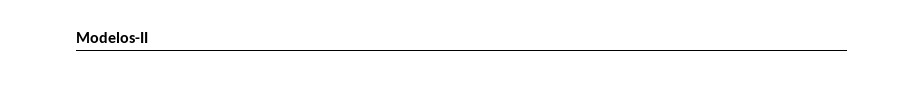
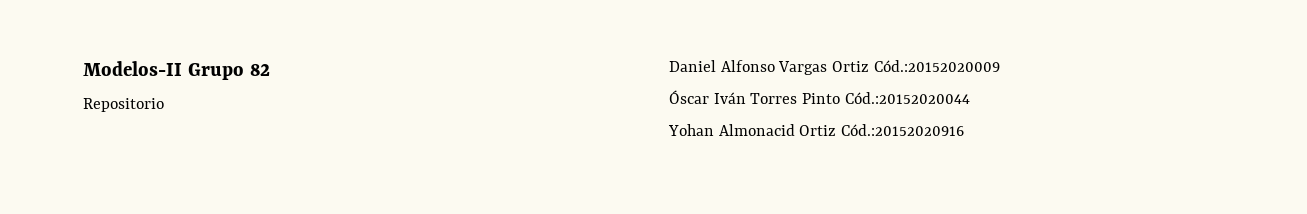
- Modelos-II
+ Modelos-II Grupo 82
+ Repositorio
+ Daniel Alfonso Vargas Ortiz Cód.:20152020009
+ Óscar Iván Torres Pinto Cód.:20152020044
+ Yohan Almonacid Ortiz Cód.:20152020916

